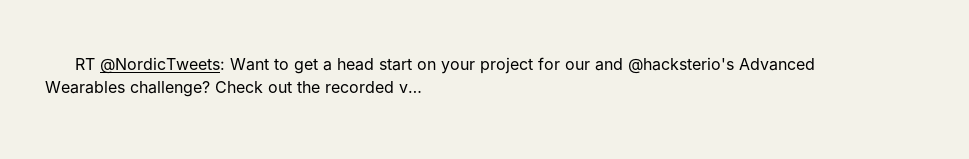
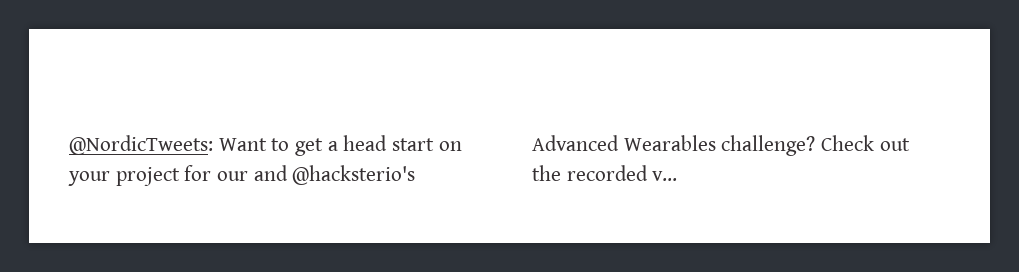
- RT @NordicTweets: Want to get a head start on your project for our and @hacksterio's Advanced Wearables challenge?
+ @NordicTweets: Want to get a head start on your project for our and @hacksterio's Advanced Wearables challenge?

